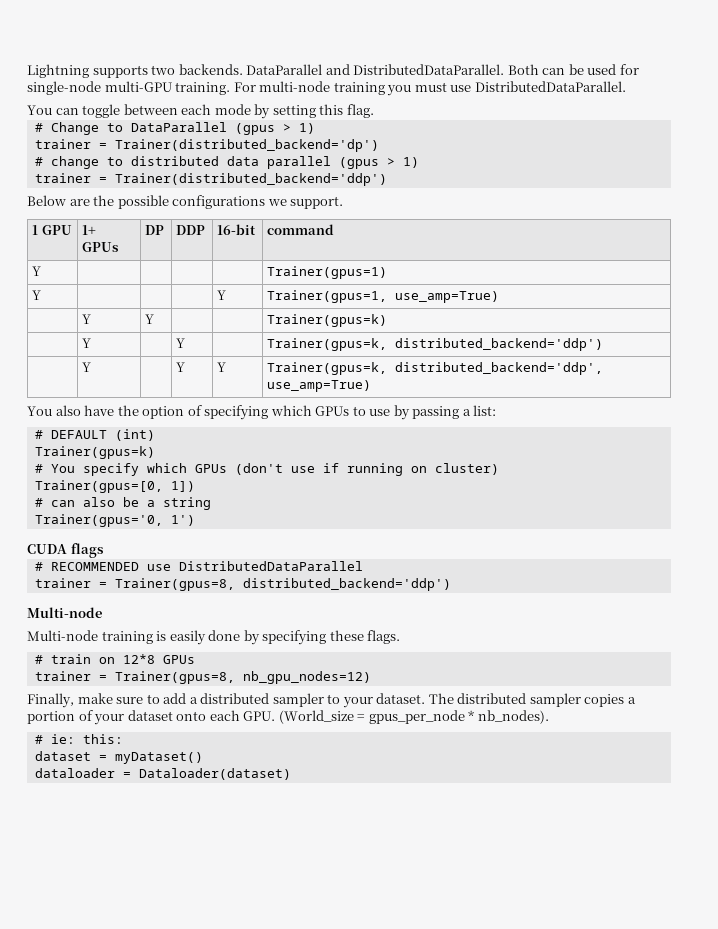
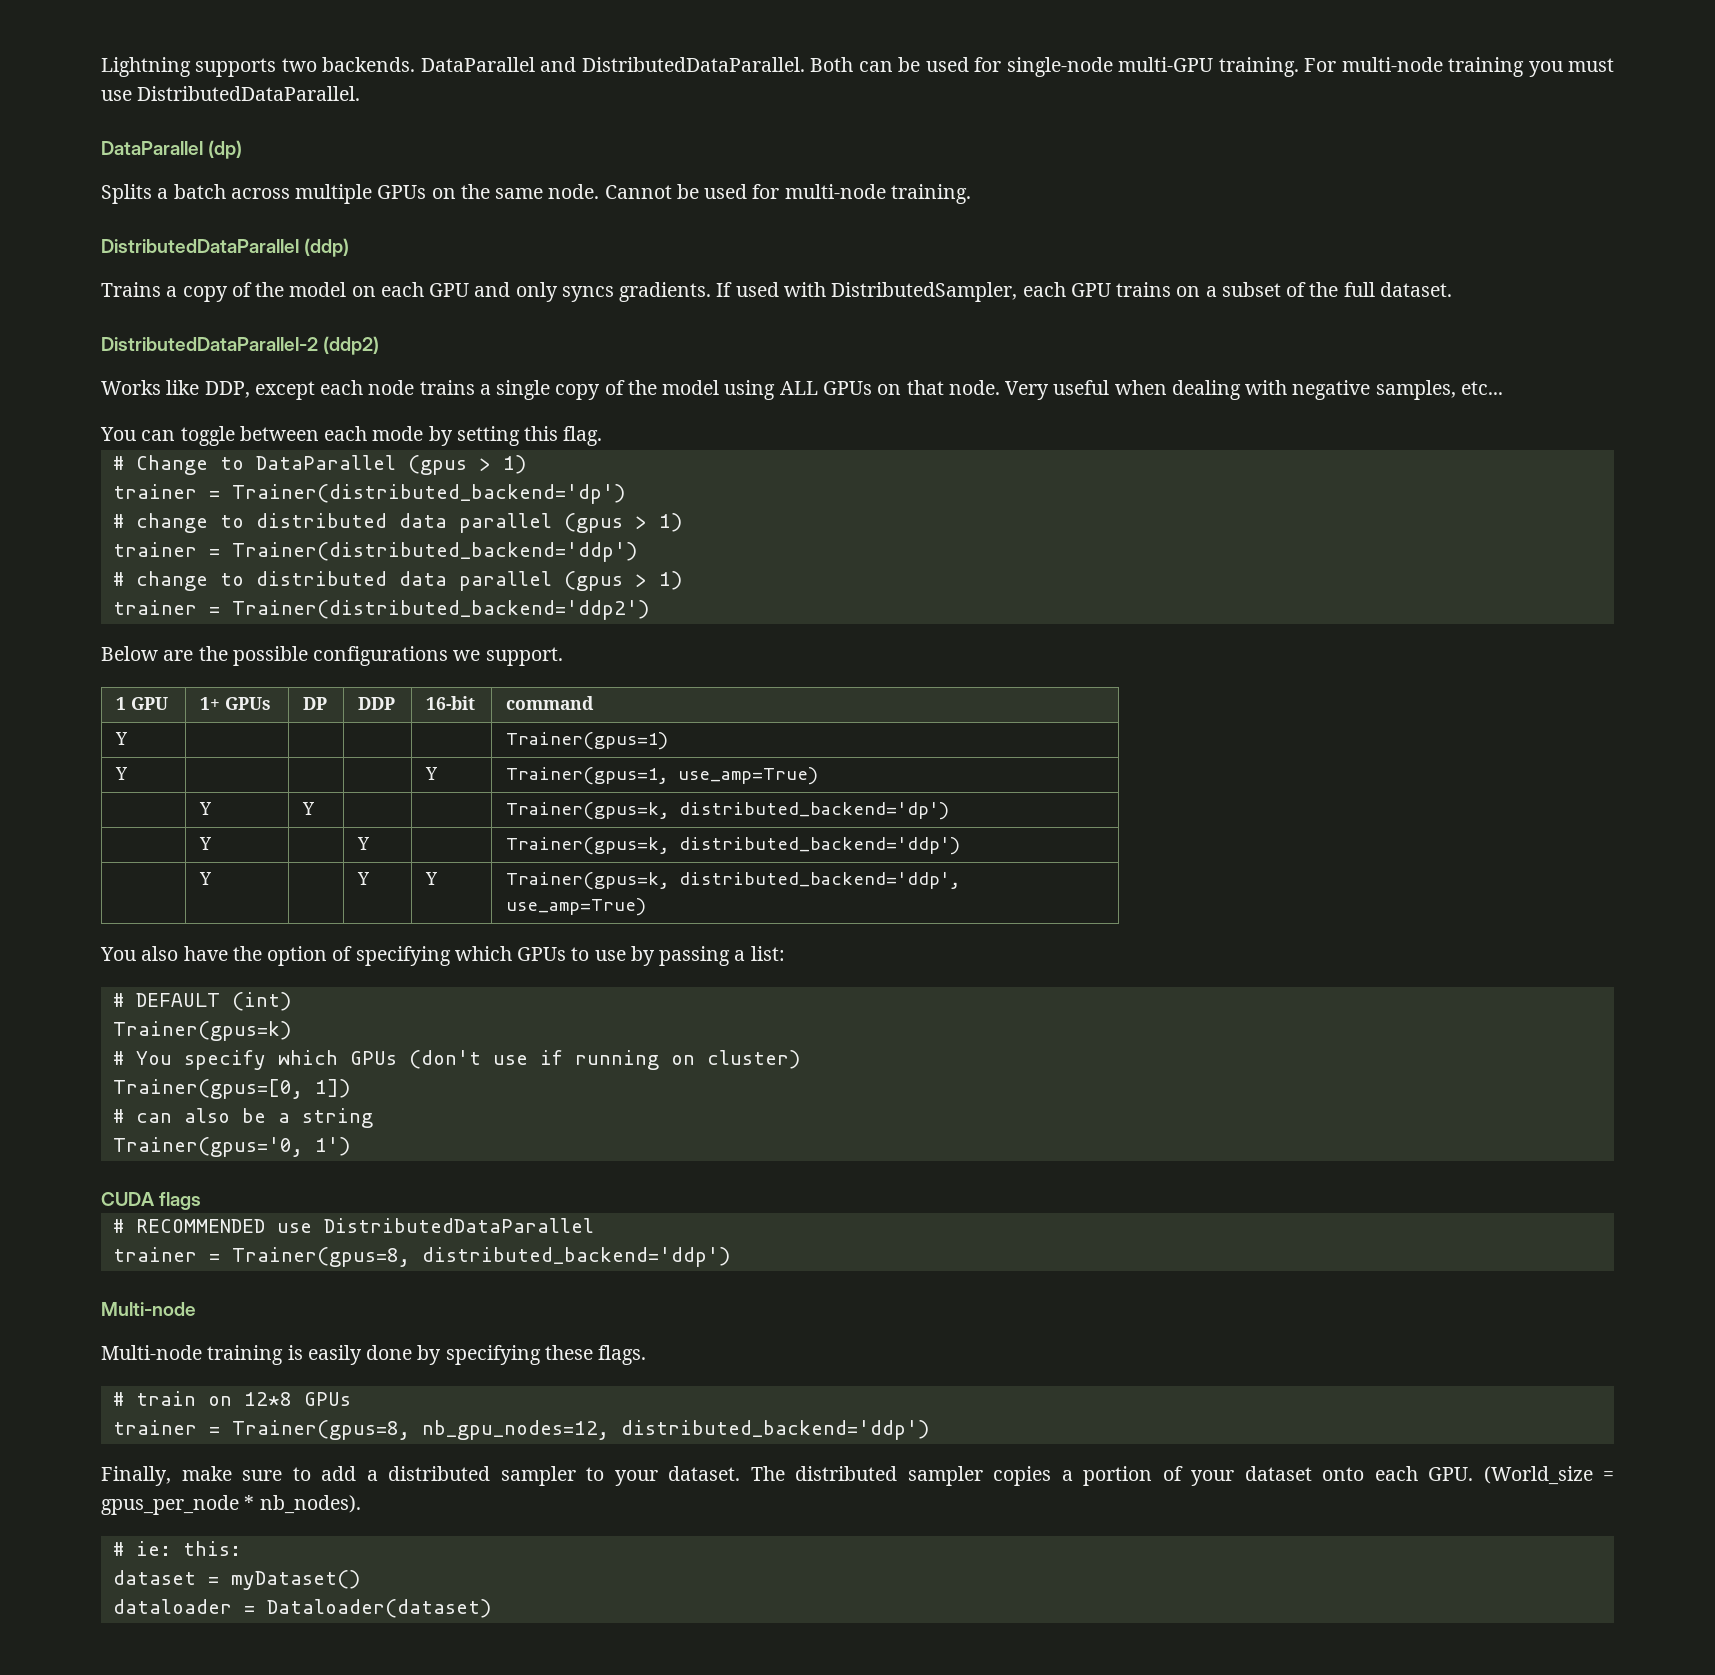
+ DataParallel (dp)
+ Splits a batch across multiple GPUs on the same node. Cannot be used for multi-node training.
+ DistributedDataParallel (ddp)
+ Trains a copy of the model on each GPU and only syncs gradients. If used with DistributedSampler, each GPU trains on a subset of the full dataset.
+ DistributedDataParallel-2 (ddp2)
+ Works like DDP, except each node trains a single copy of the model using ALL GPUs on that node. Very useful when dealing with negative samples, etc...
  trainer = Trainer(distributed_backend='ddp')
+ # change to distributed data parallel (gpus > 1)
+ trainer = Trainer(distributed_backend='ddp2')
- | Y | Y | | | Trainer(gpus=k)
+ | Y | Y | | | Trainer(gpus=k, distributed_backend='dp')
- trainer = Trainer(gpus=8, nb_gpu_nodes=12)
+ trainer = Trainer(gpus=8, nb_gpu_nodes=12, distributed_backend='ddp')

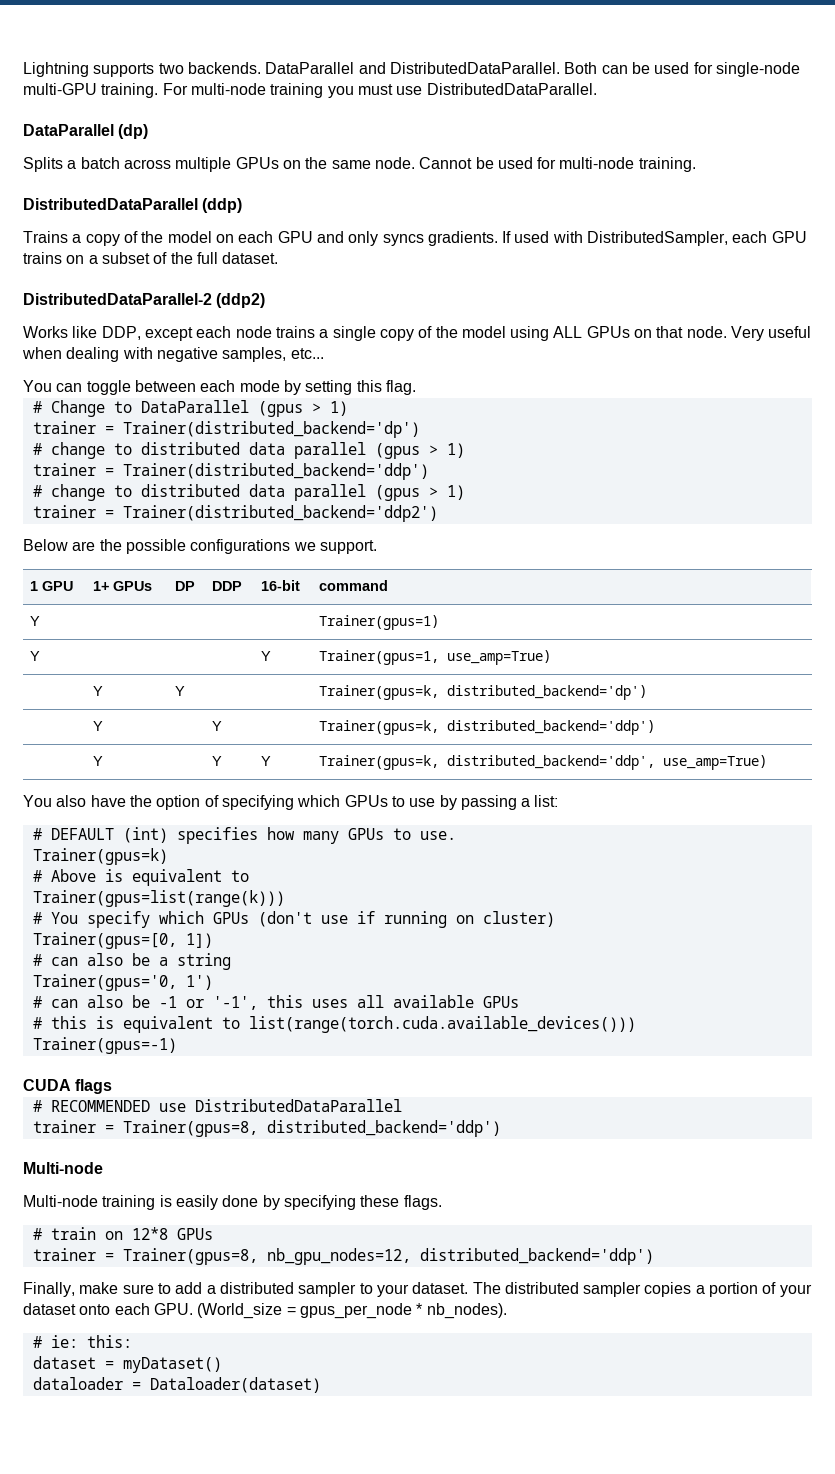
- # DEFAULT (int)
+ # DEFAULT (int) specifies how many GPUs to use.
  Trainer(gpus=k)
+ # Above is equivalent to
+ Trainer(gpus=list(range(k)))
+ # can also be -1 or '-1', this uses all available GPUs
+ # this is equivalent to list(range(torch.cuda.available_devices()))
+ Trainer(gpus=-1)

